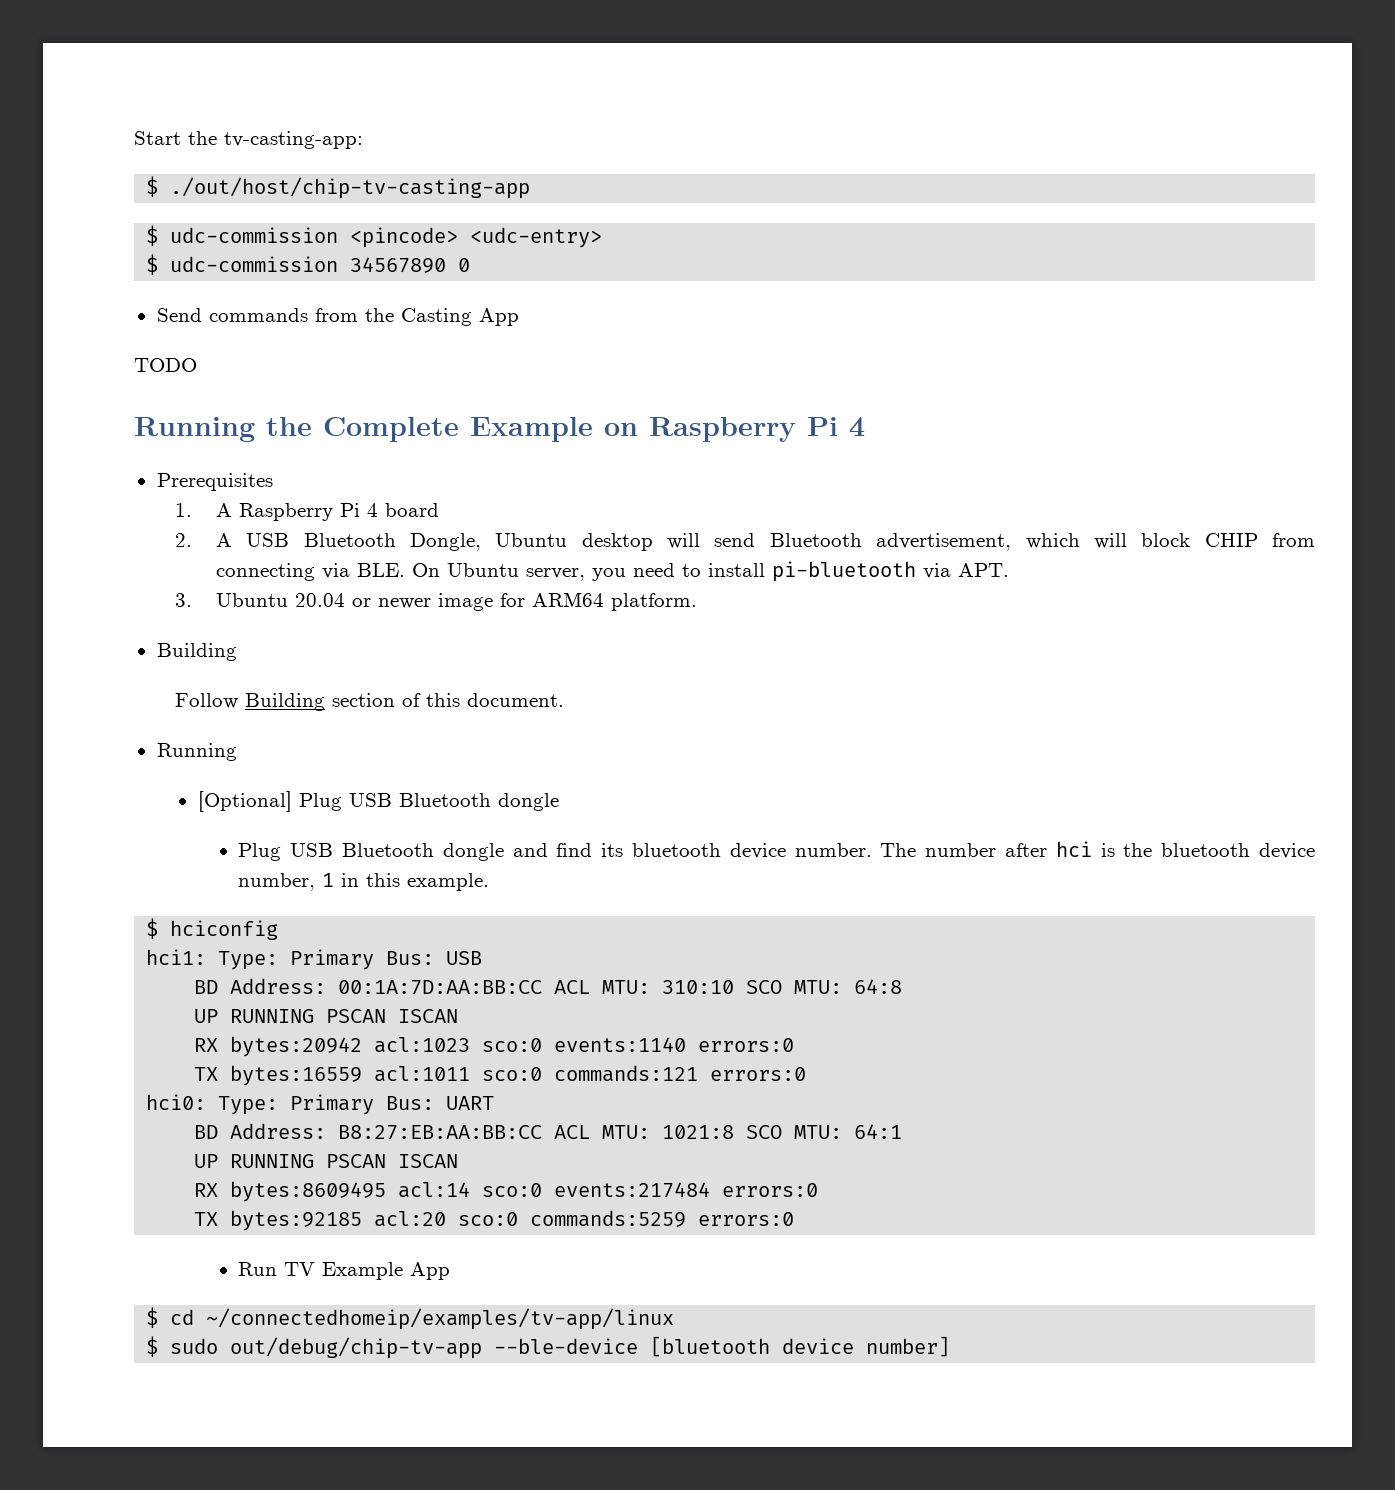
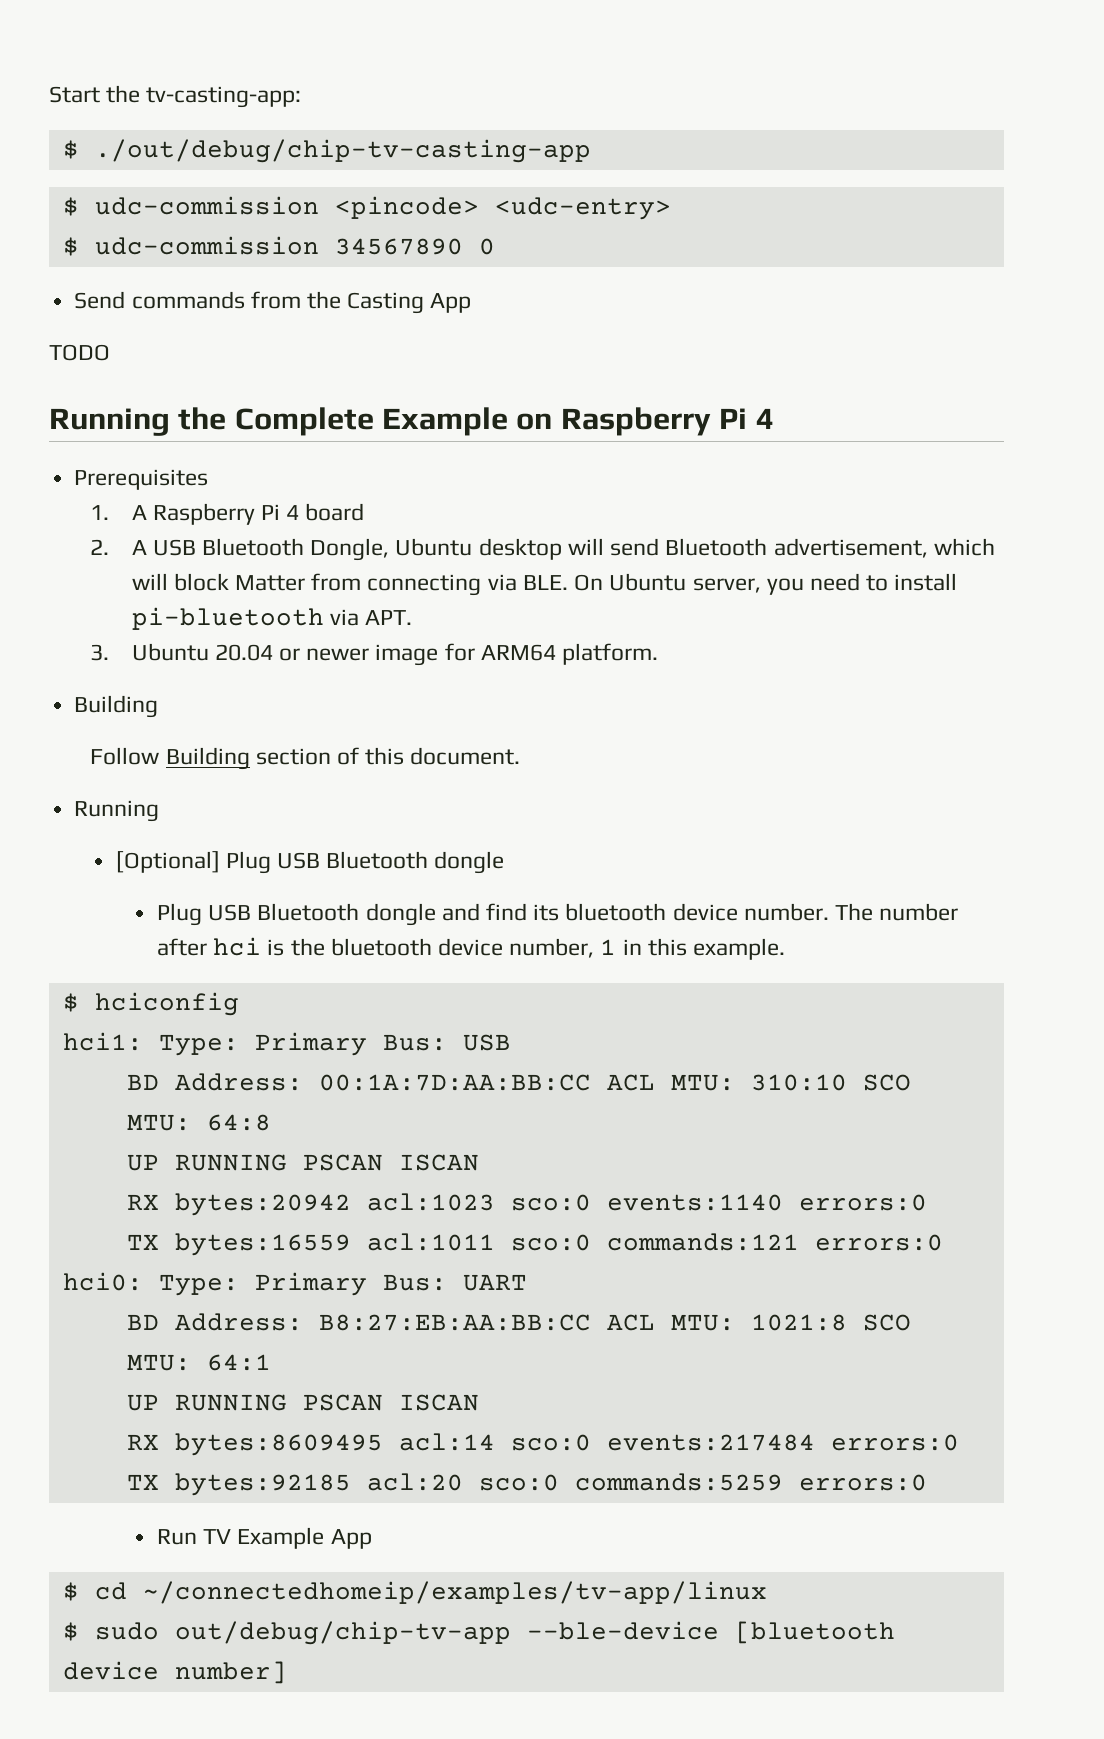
- $ ./out/host/chip-tv-casting-app
+ $ ./out/debug/chip-tv-casting-app
- 2. A USB Bluetooth Dongle, Ubuntu desktop will send Bluetooth advertisement, which will block CHIP from connecting via BLE. On Ubuntu server, you need to install pi-bluetooth via APT.
+ 2. A USB Bluetooth Dongle, Ubuntu desktop will send Bluetooth advertisement, which will block Matter from connecting via BLE. On Ubuntu server, you need to install pi-bluetooth via APT.

